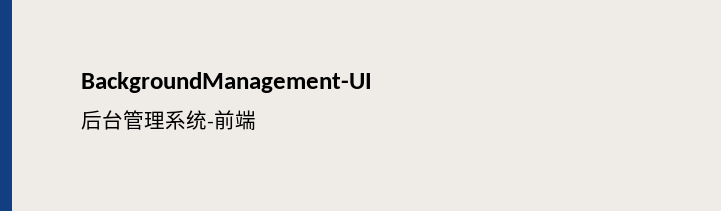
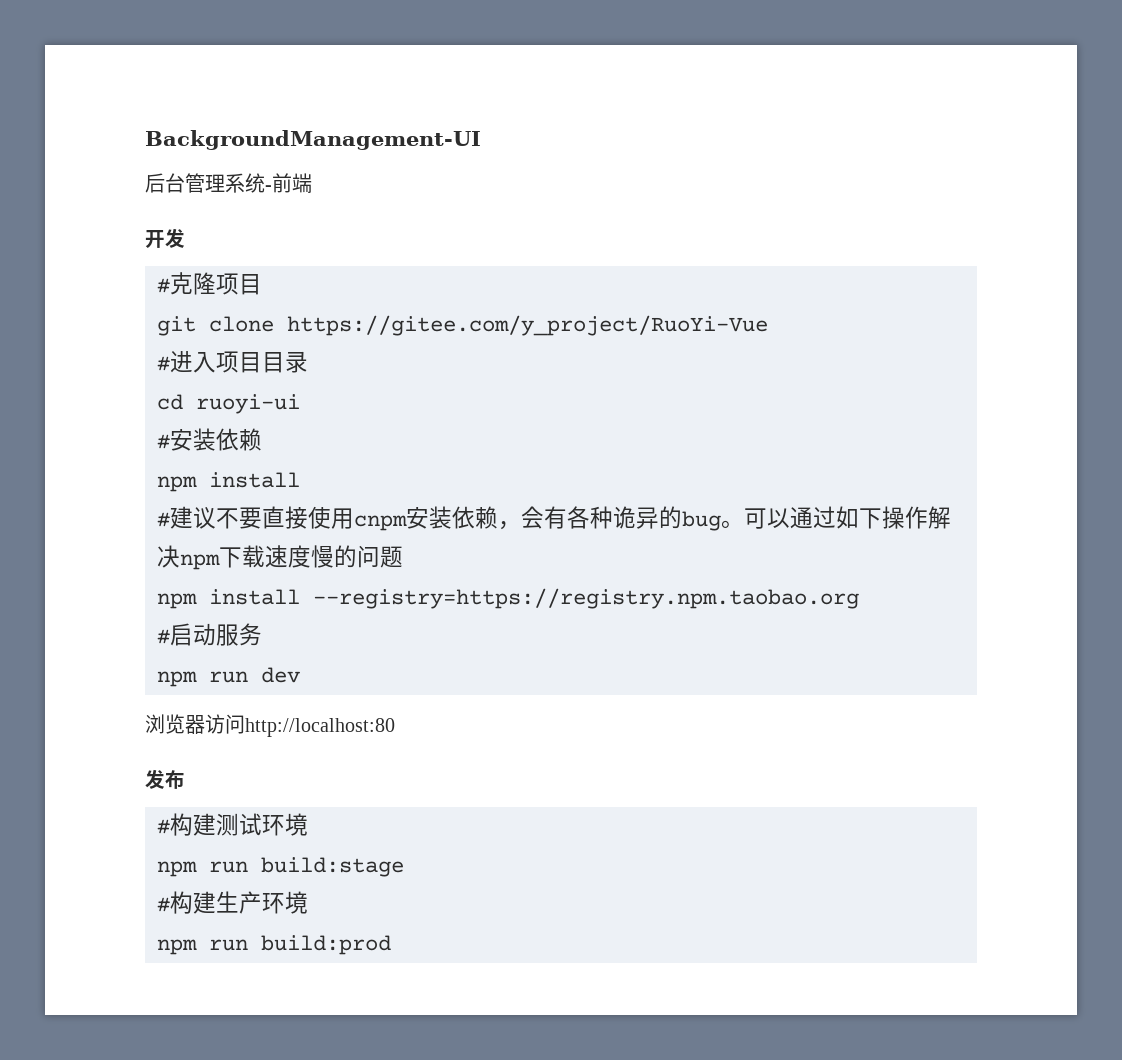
+ 开发
+ #克隆项目
+ git clone https://gitee.com/y_project/RuoYi-Vue
+ #进入项目目录
+ cd ruoyi-ui
+ #安装依赖
+ npm install
+ #建议不要直接使用cnpm安装依赖，会有各种诡异的bug。可以通过如下操作解决npm下载速度慢的问题
+ npm install --registry=https://registry.npm.taobao.org
+ #启动服务
+ npm run dev
+ 浏览器访问http://localhost:80
+ 发布
+ #构建测试环境
+ npm run build:stage
+ #构建生产环境
+ npm run build:prod

